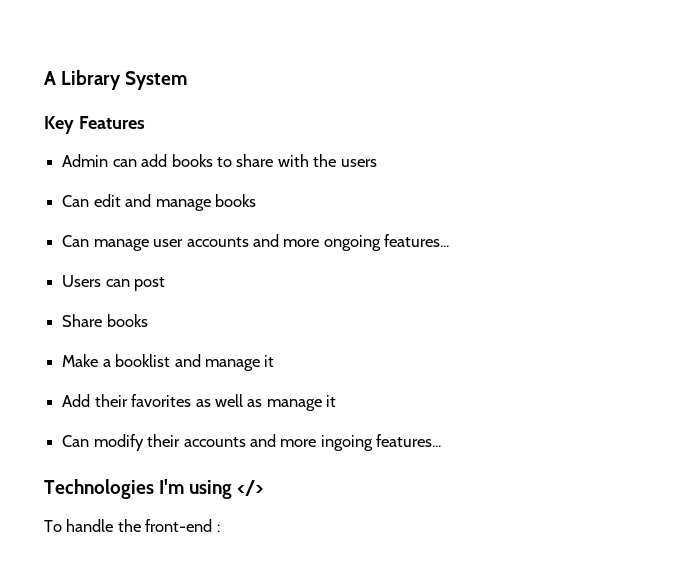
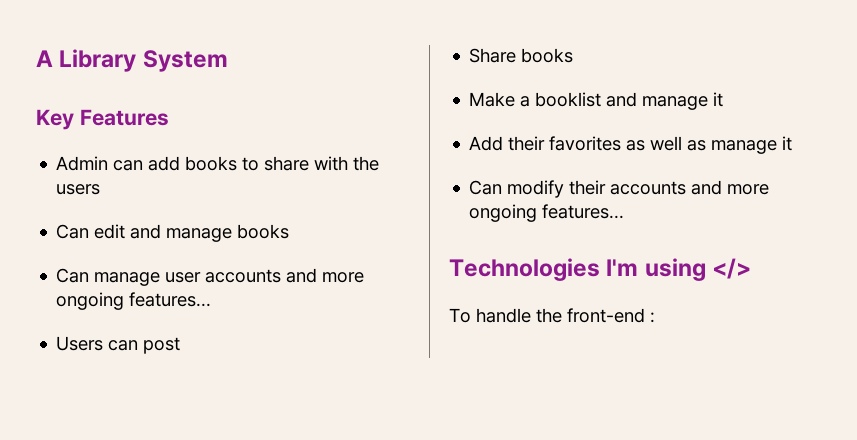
- Can modify their accounts and more ingoing features...
+ Can modify their accounts and more ongoing features...

